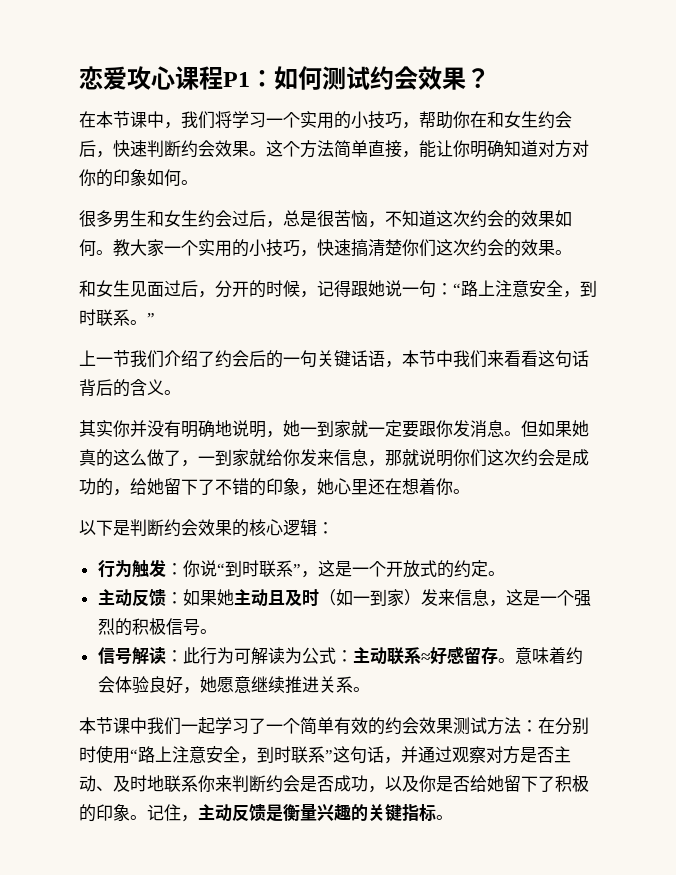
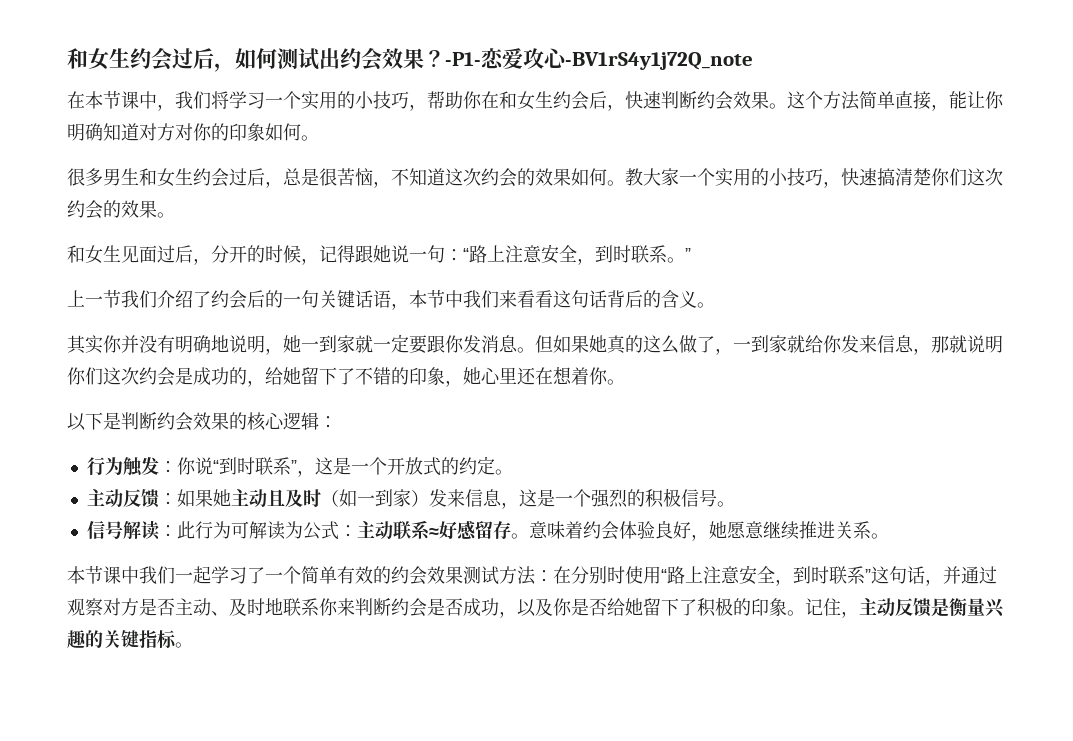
- 恋爱攻心课程P1：如何测试约会效果？
+ 和女生约会过后，如何测试出约会效果？-P1-恋爱攻心-BV1rS4y1j72Q_note

